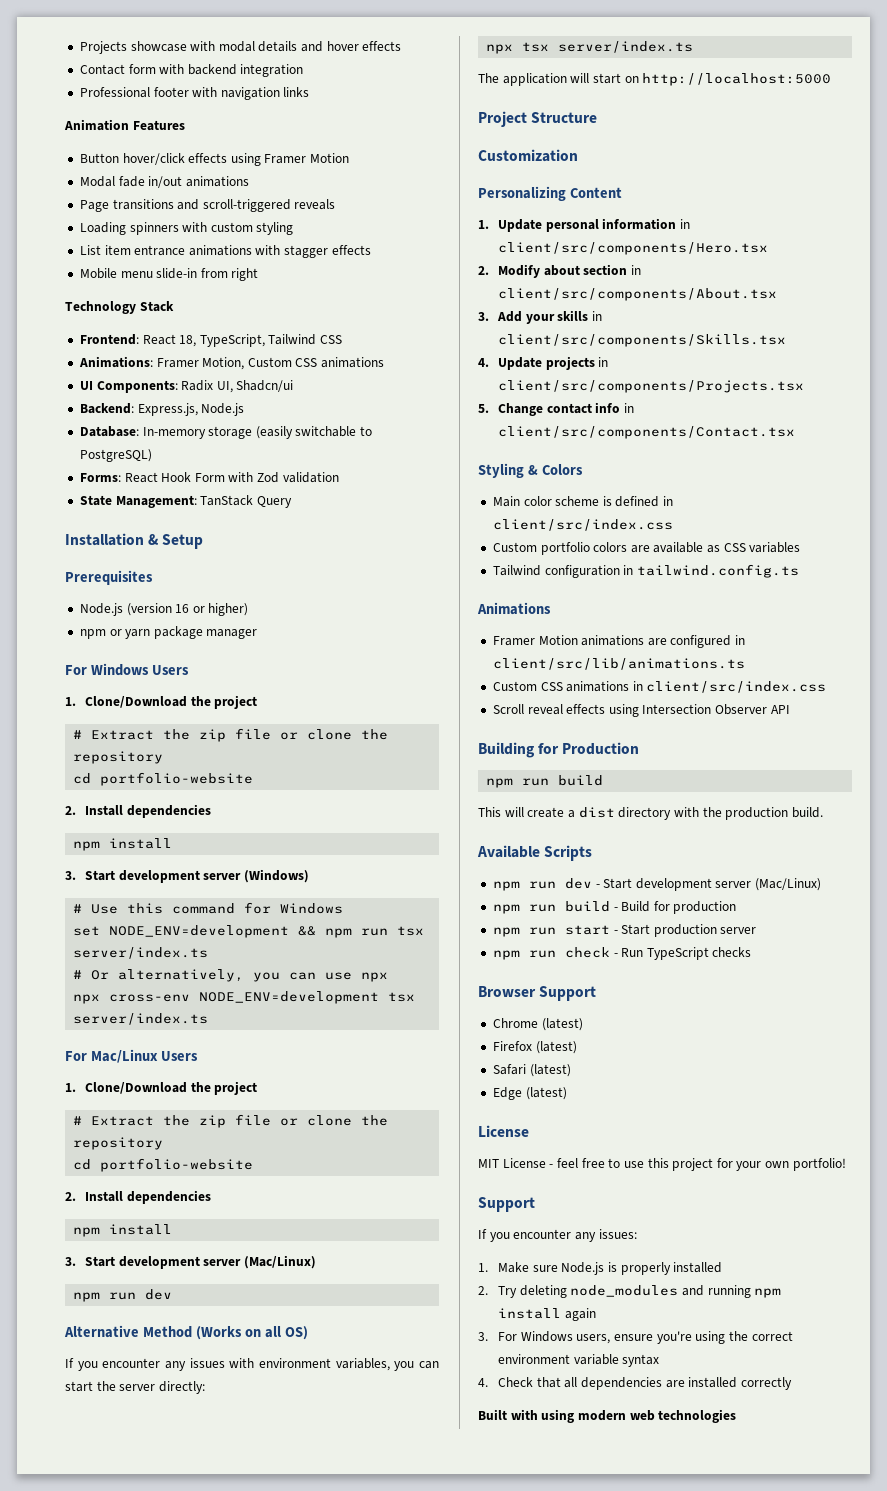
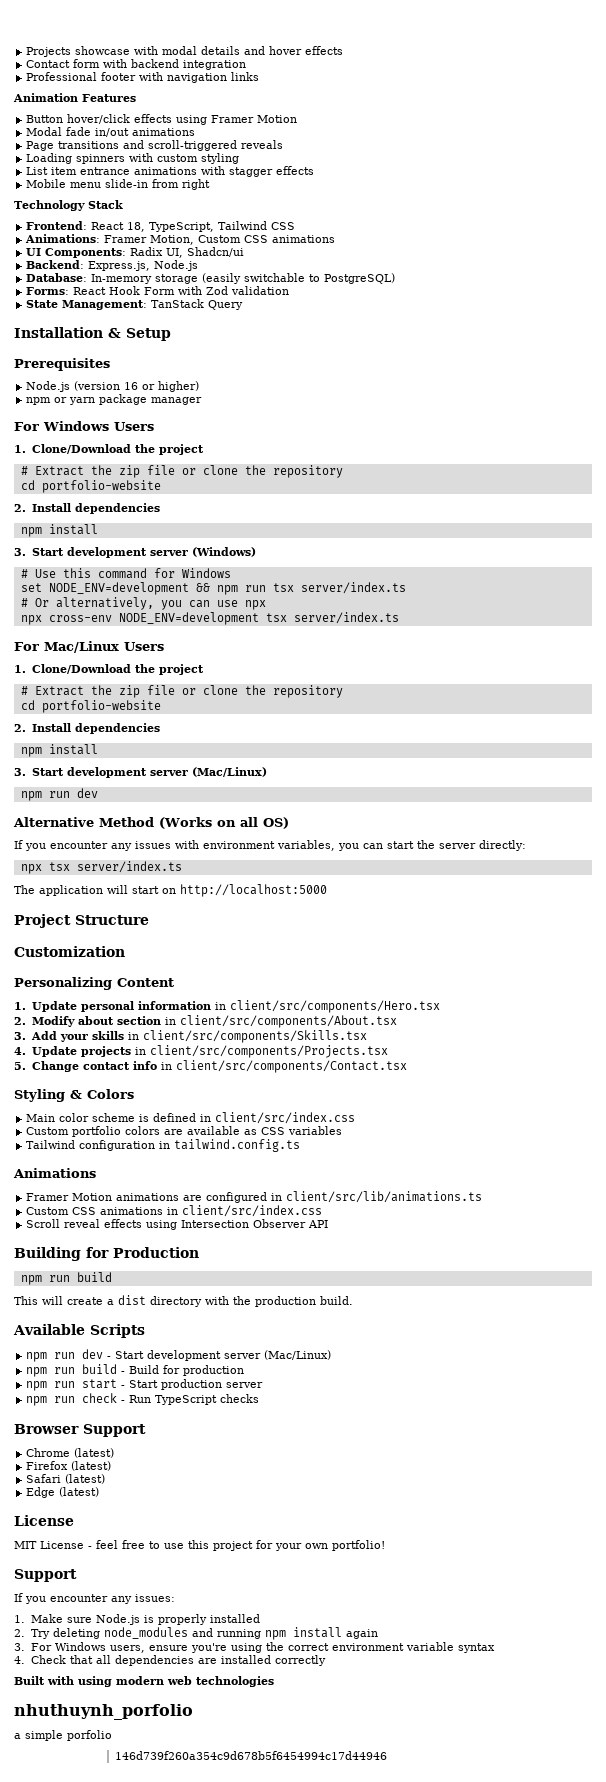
+ nhuthuynh_porfolio
+ a simple porfolio
+ 146d739f260a354c9d678b5f6454994c17d44946

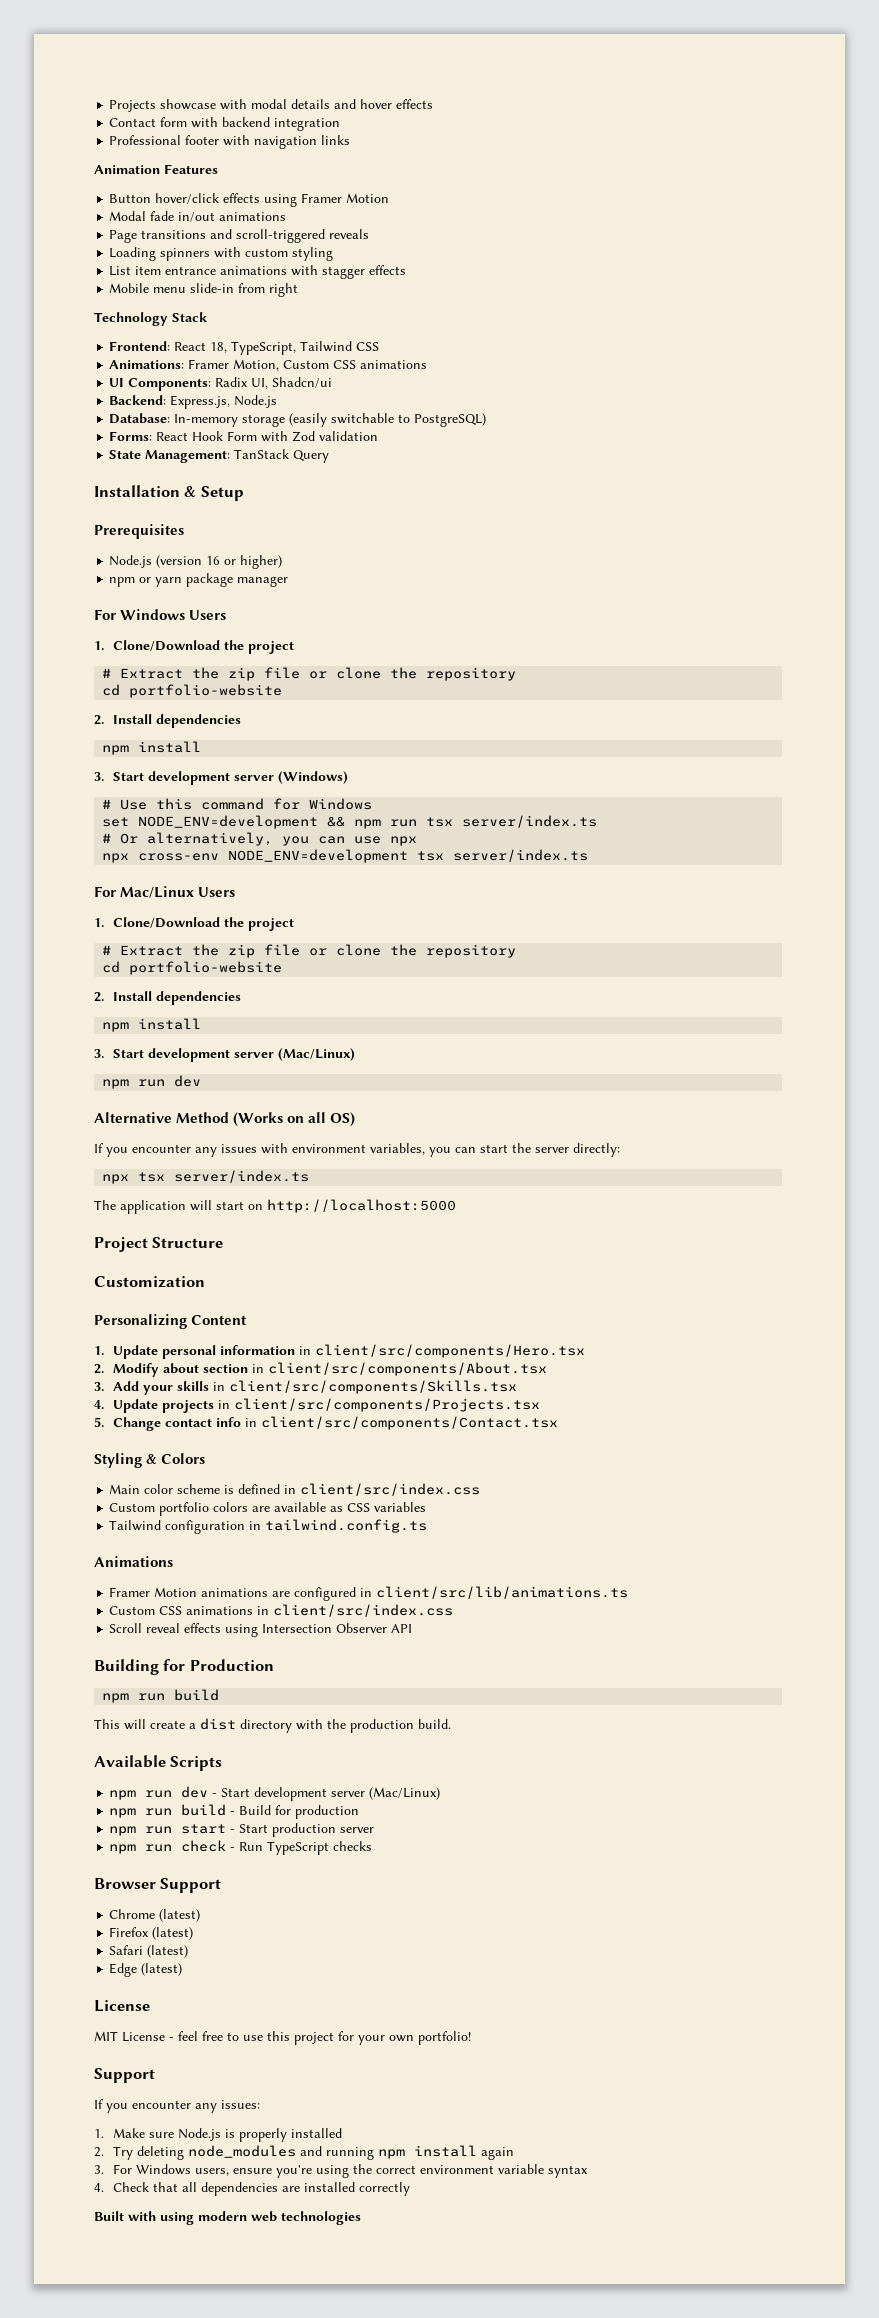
- nhuthuynh_porfolio
- a simple porfolio
- 146d739f260a354c9d678b5f6454994c17d44946

